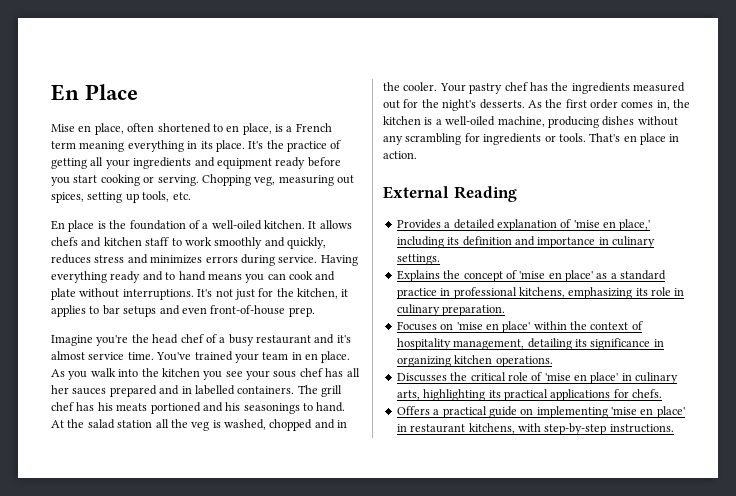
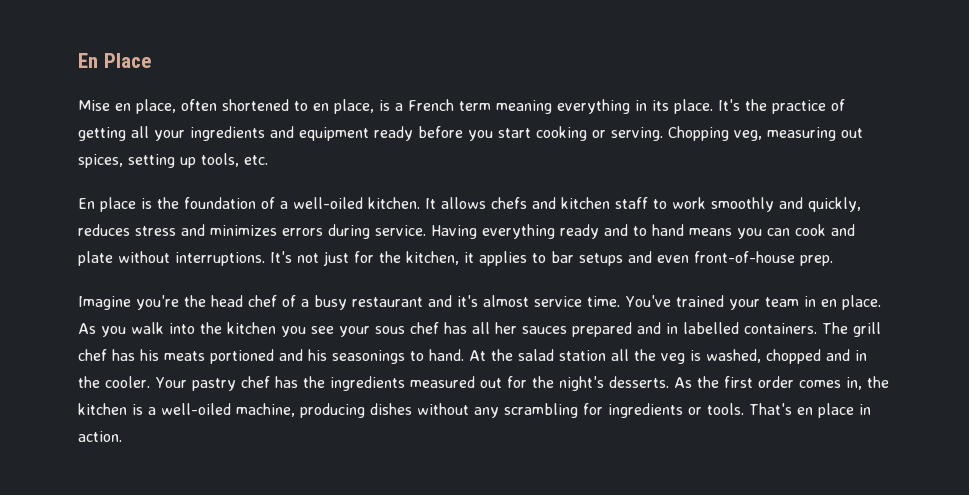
- External Reading
- Provides a detailed explanation of 'mise en place,' including its definition and importance in culinary settings.
- Explains the concept of 'mise en place' as a standard practice in professional kitchens, emphasizing its role in culinary preparation.
- Focuses on 'mise en place' within the context of hospitality management, detailing its significance in organizing kitchen operations.
- Discusses the critical role of 'mise en place' in culinary arts, highlighting its practical applications for chefs.
- Offers a practical guide on implementing 'mise en place' in restaurant kitchens, with step-by-step instructions.

